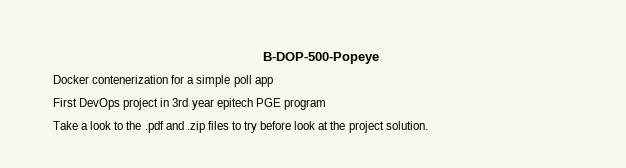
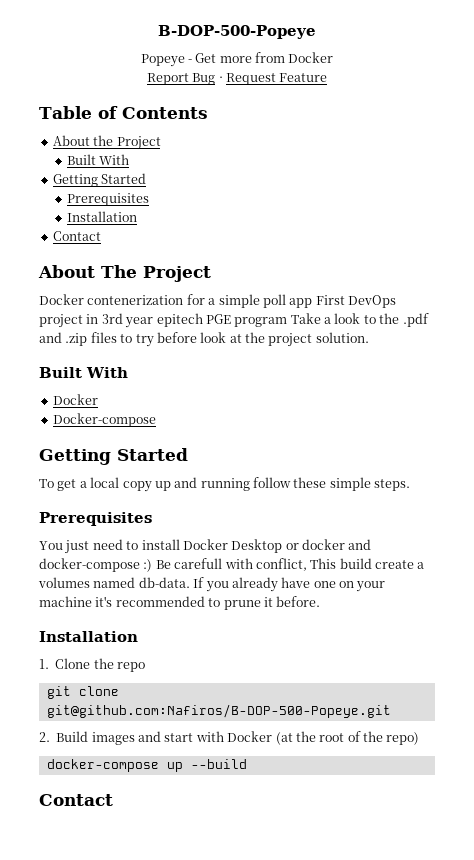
+ Popeye - Get more from Docker
+ Report Bug · Request Feature
+ Table of Contents
+ About the Project
+ Built With
+ Getting Started
+ Prerequisites
+ Installation
+ Contact
+ About The Project
- Docker contenerization for a simple poll app
- First DevOps project in 3rd year epitech PGE program
- Take a look to the .pdf and .zip files to try before look at the project solution.
+ Docker contenerization for a simple poll app First DevOps project in 3rd year epitech PGE program Take a look to the .pdf and .zip files to try before look at the project solution.
+ Built With
+ Docker
+ Docker-compose
+ Getting Started
+ To get a local copy up and running follow these simple steps.
+ Prerequisites
+ You just need to install Docker Desktop or docker and docker-compose :) Be carefull with conflict, This build create a volumes named db-data. If you already have one on your machine it's recommended to prune it before.
+ Installation
+ 1. Clone the repo
+ git clone git@github.com:Nafiros/B-DOP-500-Popeye.git
+ 2. Build images and start with Docker (at the root of the repo)
+ docker-compose up --build
+ Contact

